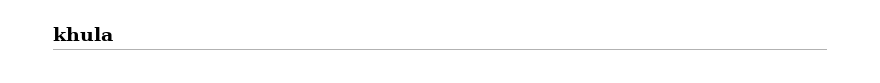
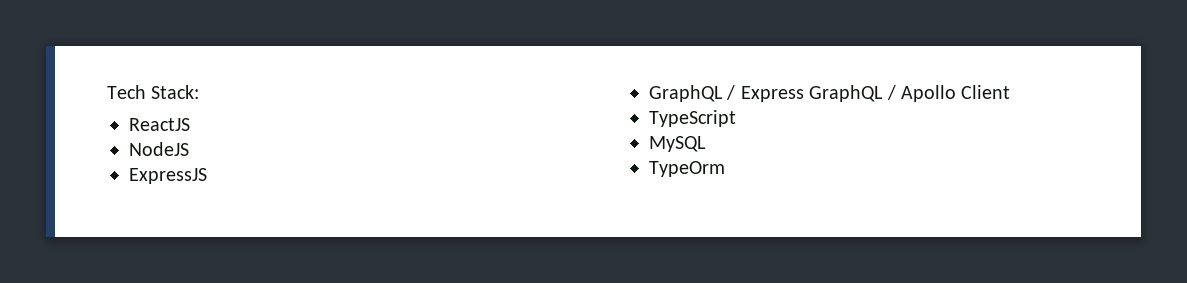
- khula
+ Tech Stack:
+ ReactJS
+ NodeJS
+ ExpressJS
+ GraphQL / Express GraphQL / Apollo Client
+ TypeScript
+ MySQL
+ TypeOrm

